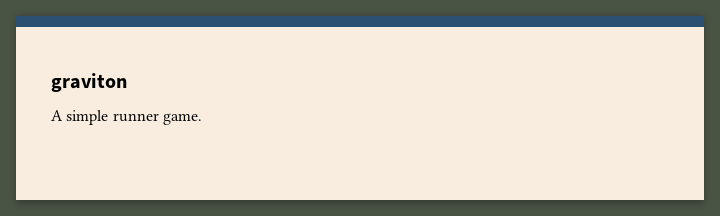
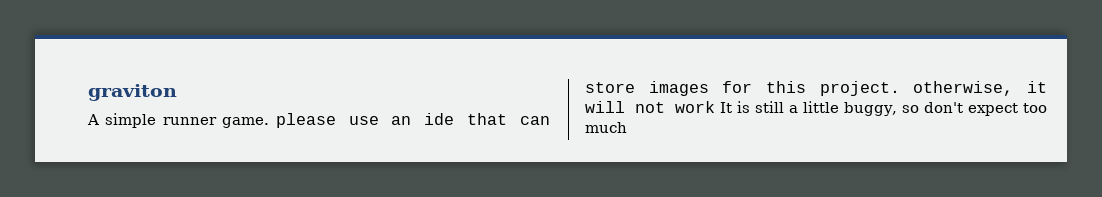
- A simple runner game.
+ A simple runner game. please use an ide that can store images for this project. otherwise, it will not work It is still a little buggy, so don't expect too much

